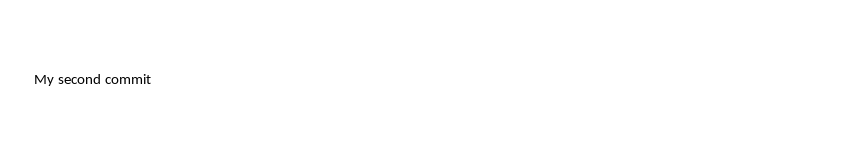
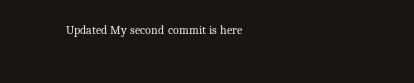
- My second commit
+ Updated My second commit is here

